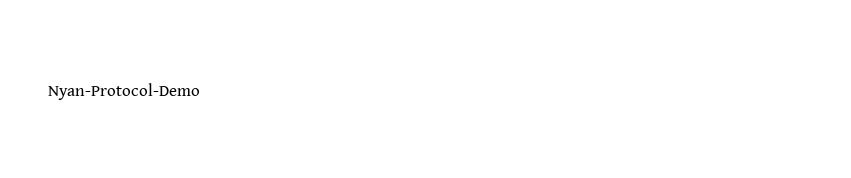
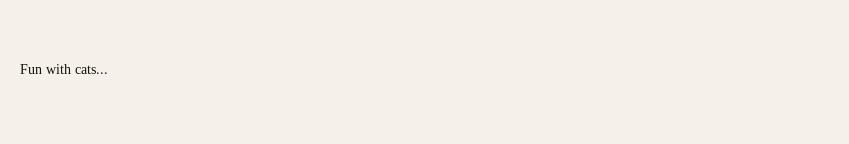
- Nyan-Protocol-Demo
+ Fun with cats...

